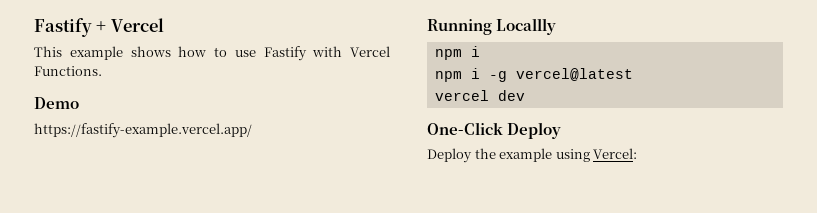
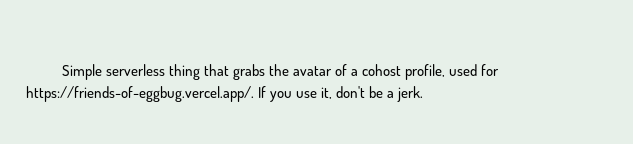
- Fastify + Vercel
- This example shows how to use Fastify with Vercel Functions.
- Demo
- https://fastify-example.vercel.app/
- Running Locallly
- npm i
- npm i -g vercel@latest
- vercel dev
- One-Click Deploy
- Deploy the example using Vercel:
+ Simple serverless thing that grabs the avatar of a cohost profile, used for https://friends-of-eggbug.vercel.app/. If you use it, don't be a jerk.

